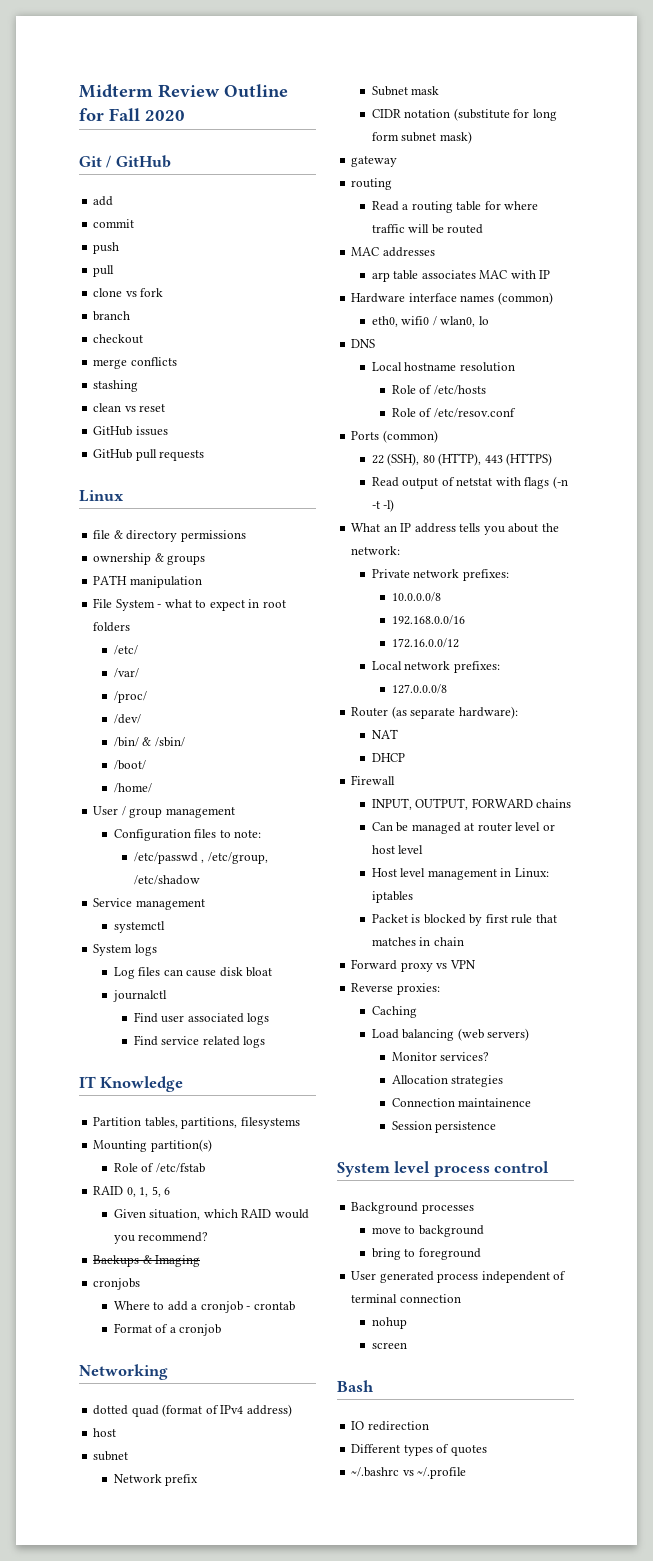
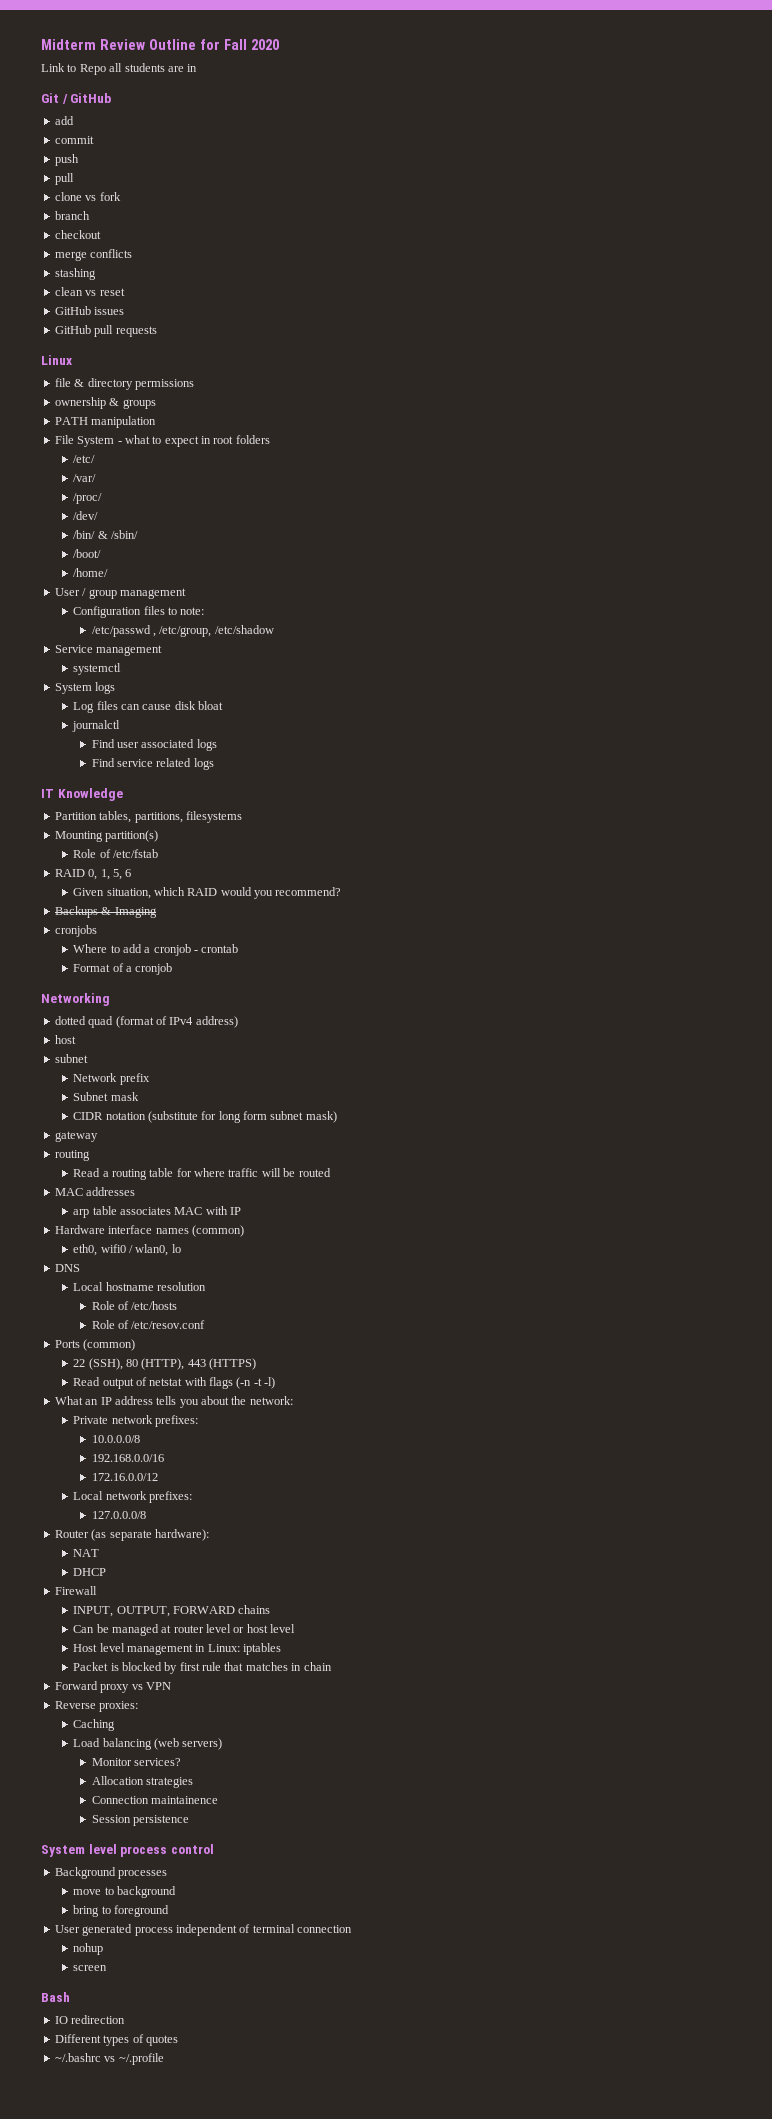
+ Link to Repo all students are in

